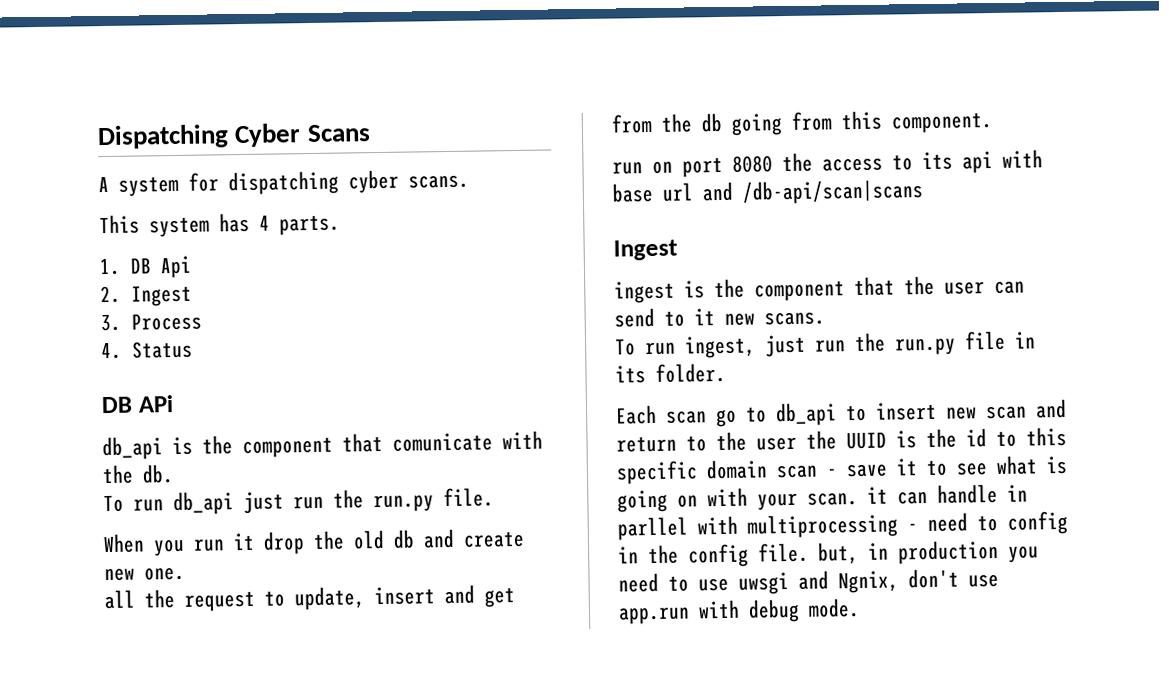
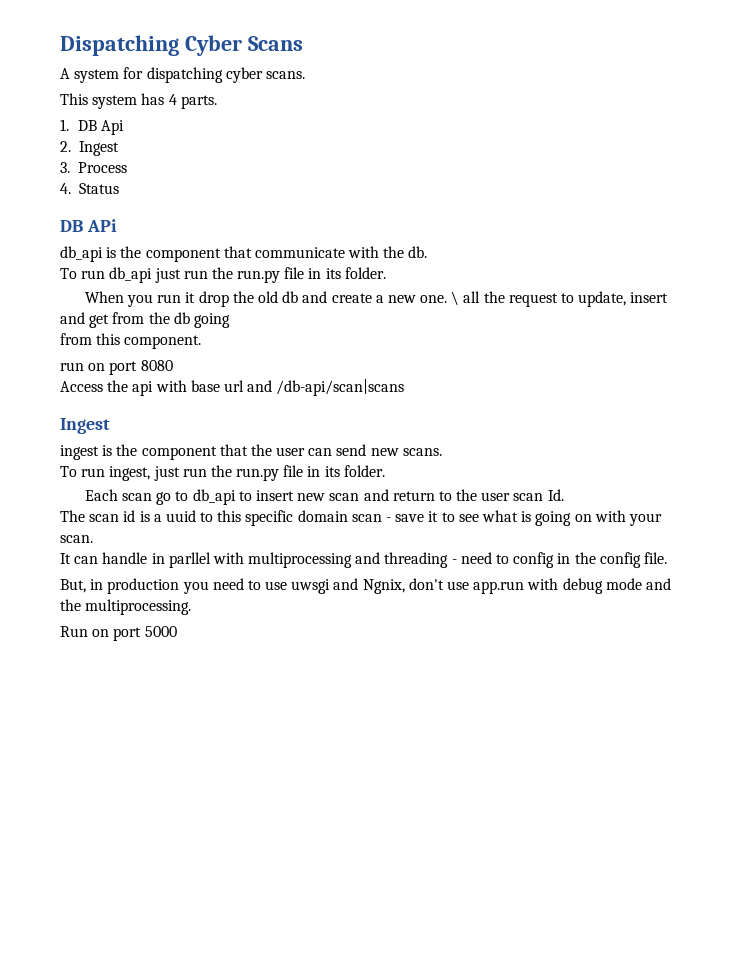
- db_api is the component that comunicate with the db.
+ db_api is the component that communicate with the db.
- To run db_api just run the run.py file.
+ To run db_api just run the run.py file in its folder.
- When you run it drop the old db and create new one.
- all the request to update, insert and get from the db going from this component.
+ When you run it drop the old db and create a new one. \ all the request to update, insert and get from the db going
+ from this component.
- run on port 8080 the access to its api with base url and /db-api/scan|scans
+ run on port 8080
+ Access the api with base url and /db-api/scan|scans
- ingest is the component that the user can send to it new scans.
+ ingest is the component that the user can send new scans.
- Each scan go to db_api to insert new scan and return to the user the UUID is the id to this specific domain scan - save it to see what is going on with your scan. it can handle in parllel with multiprocessing - need to config in the config file. but, in production you need to use uwsgi and Ngnix, don't use app.run with debug mode.
+ Each scan go to db_api to insert new scan and return to the user scan Id.
+ The scan id is a uuid to this specific domain scan - save it to see what is going on with your scan.
+ It can handle in parllel with multiprocessing and threading - need to config in the config file.
+ But, in production you need to use uwsgi and Ngnix, don't use app.run with debug mode and the multiprocessing.
+ Run on port 5000

